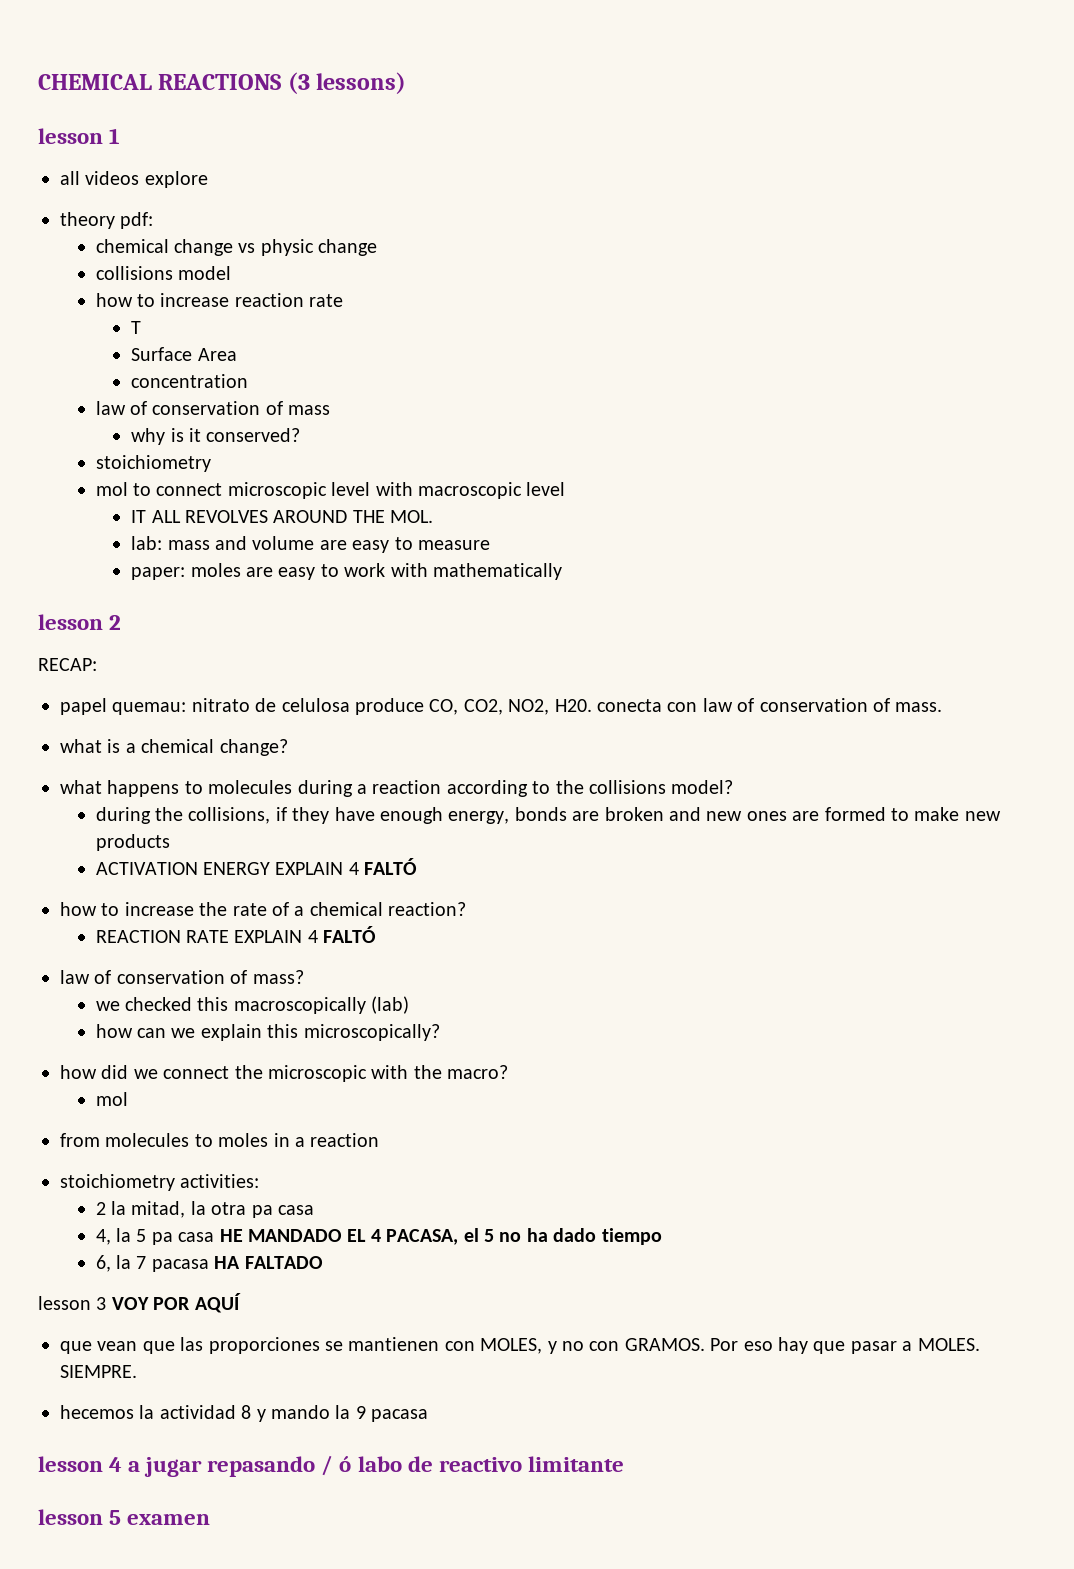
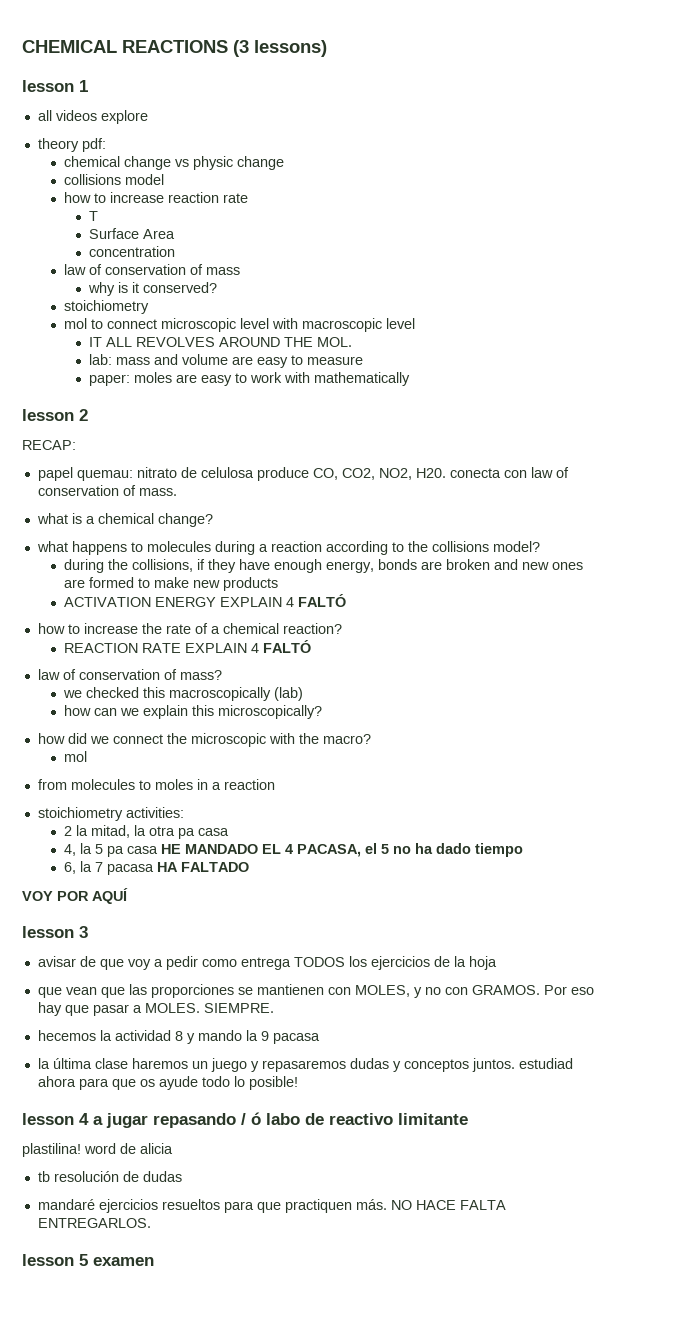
- lesson 3 VOY POR AQUÍ
+ VOY POR AQUÍ
+ lesson 3
+ avisar de que voy a pedir como entrega TODOS los ejercicios de la hoja
+ la última clase haremos un juego y repasaremos dudas y conceptos juntos. estudiad ahora para que os ayude todo lo posible!
+ plastilina! word de alicia
+ tb resolución de dudas
+ mandaré ejercicios resueltos para que practiquen más. NO HACE FALTA ENTREGARLOS.

